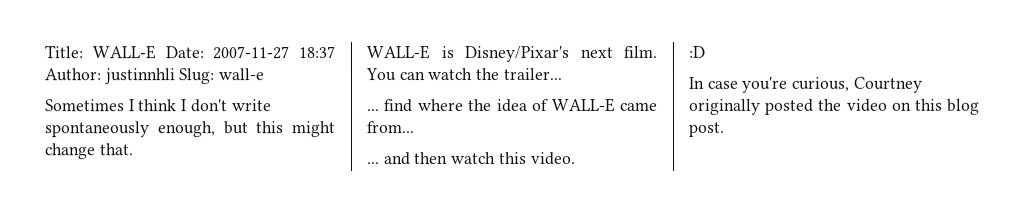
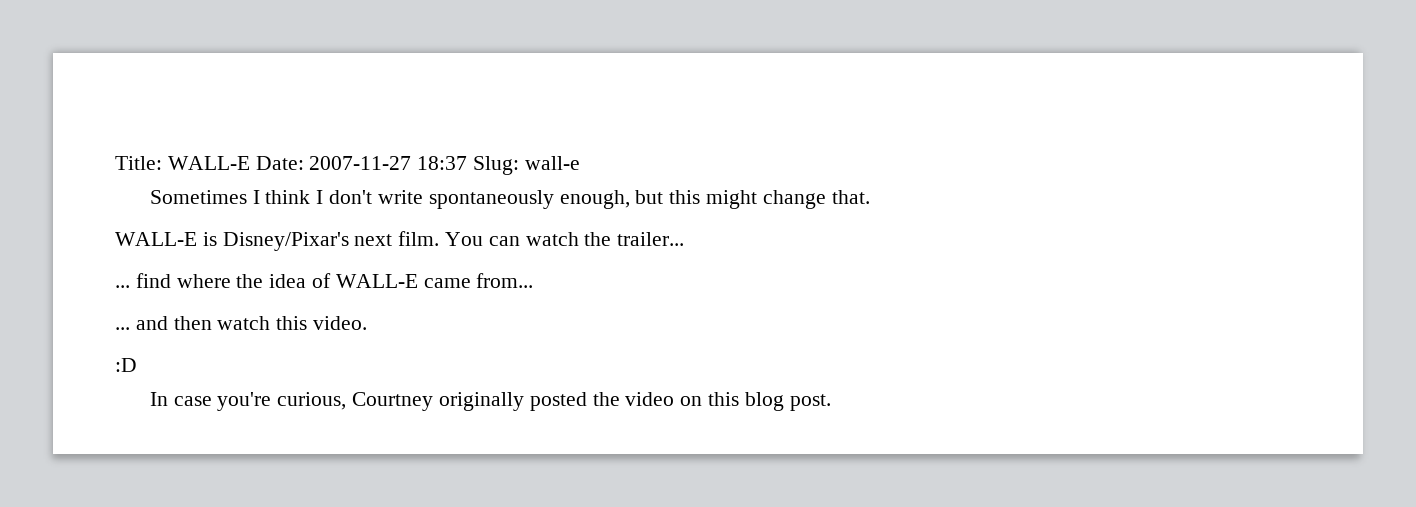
- Title: WALL-E Date: 2007-11-27 18:37 Author: justinnhli Slug: wall-e
+ Title: WALL-E Date: 2007-11-27 18:37 Slug: wall-e

